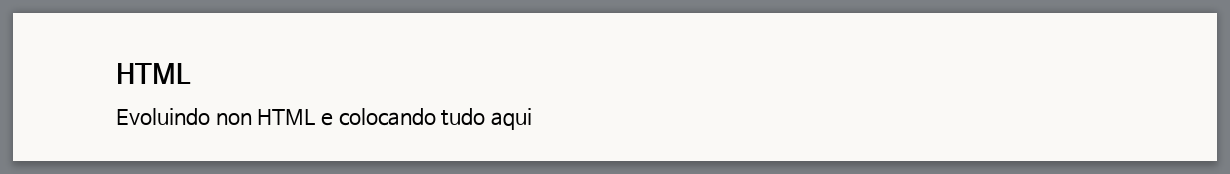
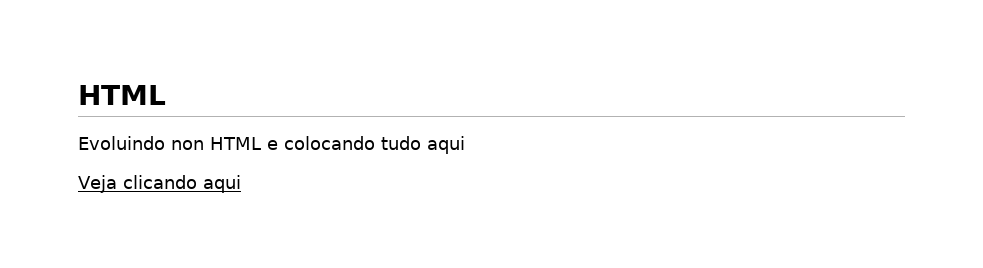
+ Veja clicando aqui

